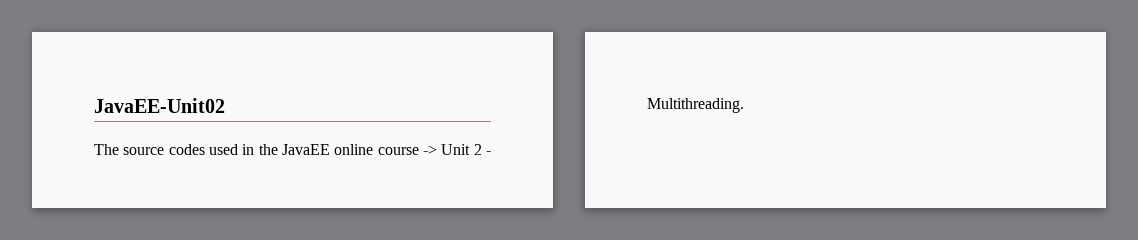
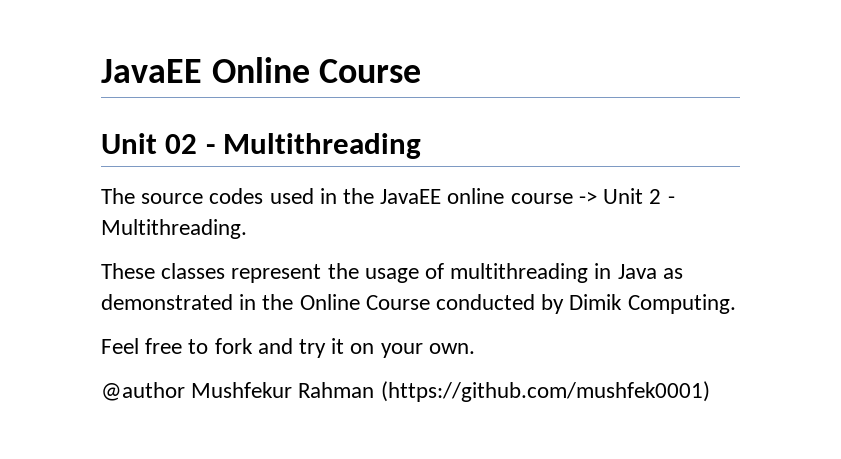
- JavaEE-Unit02
+ JavaEE Online Course
+ Unit 02 - Multithreading
+ These classes represent the usage of multithreading in Java as demonstrated in the Online Course conducted by Dimik Computing.
+ Feel free to fork and try it on your own.
+ @author Mushfekur Rahman (https://github.com/mushfek0001)

